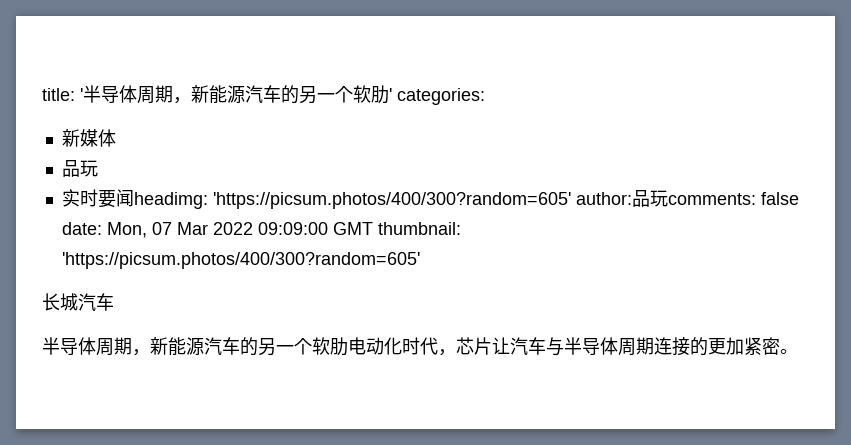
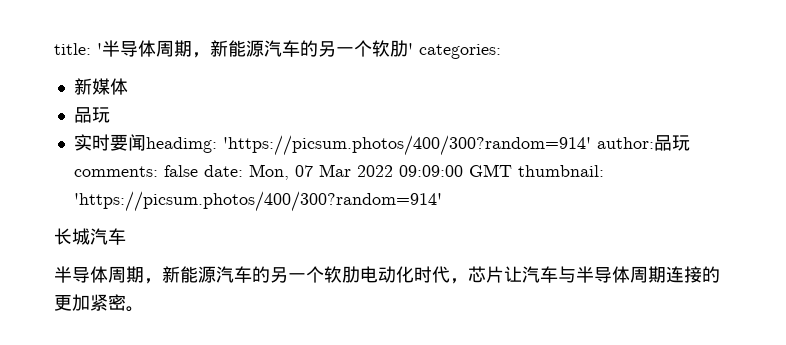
- 实时要闻headimg: 'https://picsum.photos/400/300?random=605' author:品玩comments: false date: Mon, 07 Mar 2022 09:09:00 GMT thumbnail: 'https://picsum.photos/400/300?random=605'
+ 实时要闻headimg: 'https://picsum.photos/400/300?random=914' author:品玩comments: false date: Mon, 07 Mar 2022 09:09:00 GMT thumbnail: 'https://picsum.photos/400/300?random=914'

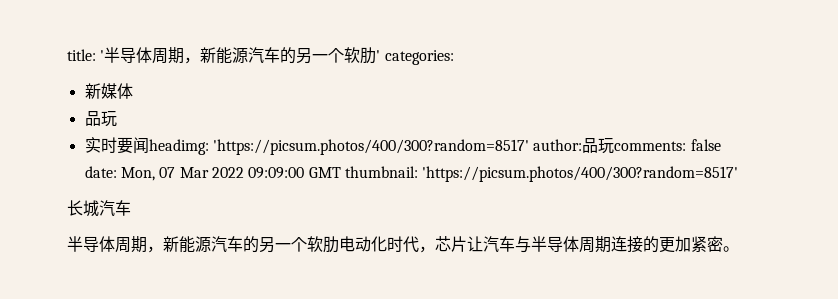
- 实时要闻headimg: 'https://picsum.photos/400/300?random=914' author:品玩comments: false date: Mon, 07 Mar 2022 09:09:00 GMT thumbnail: 'https://picsum.photos/400/300?random=914'
+ 实时要闻headimg: 'https://picsum.photos/400/300?random=8517' author:品玩comments: false date: Mon, 07 Mar 2022 09:09:00 GMT thumbnail: 'https://picsum.photos/400/300?random=8517'

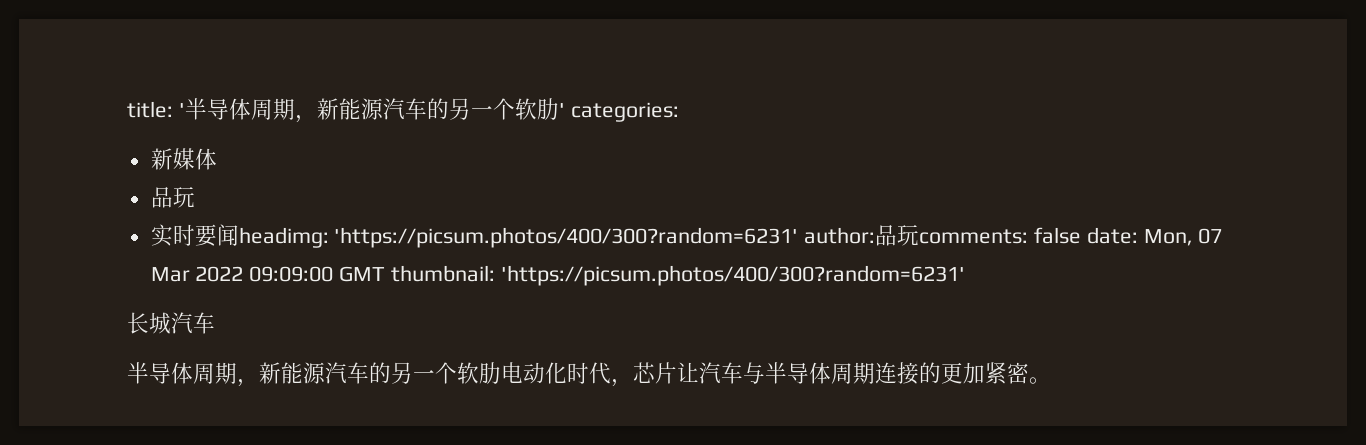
- 实时要闻headimg: 'https://picsum.photos/400/300?random=8517' author:品玩comments: false date: Mon, 07 Mar 2022 09:09:00 GMT thumbnail: 'https://picsum.photos/400/300?random=8517'
+ 实时要闻headimg: 'https://picsum.photos/400/300?random=6231' author:品玩comments: false date: Mon, 07 Mar 2022 09:09:00 GMT thumbnail: 'https://picsum.photos/400/300?random=6231'

